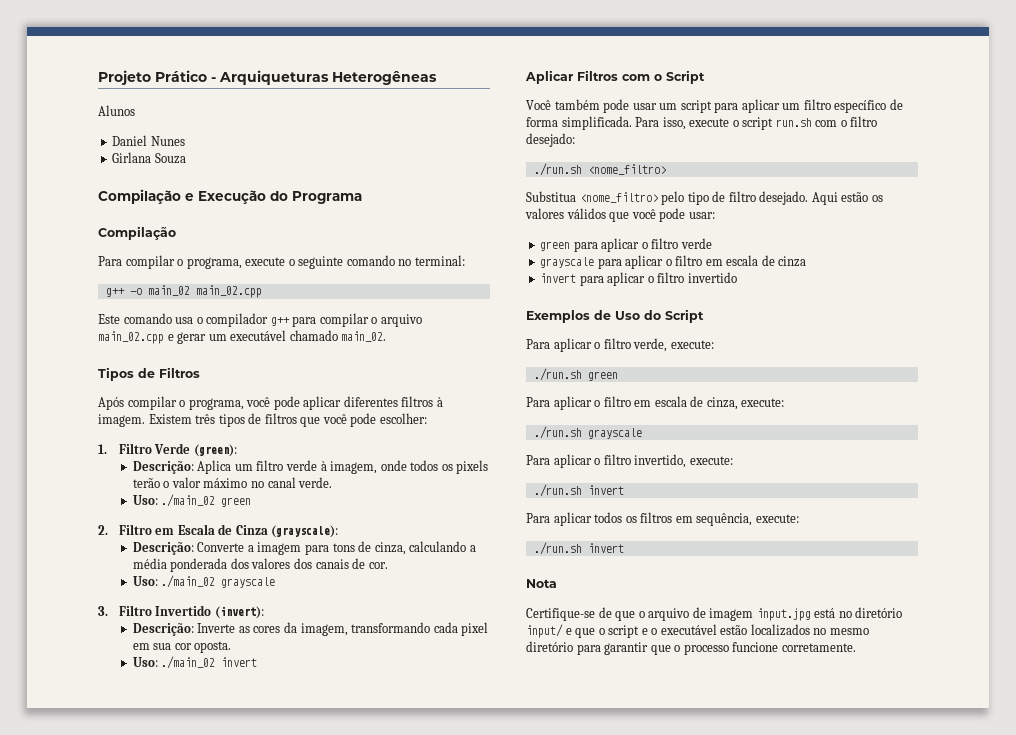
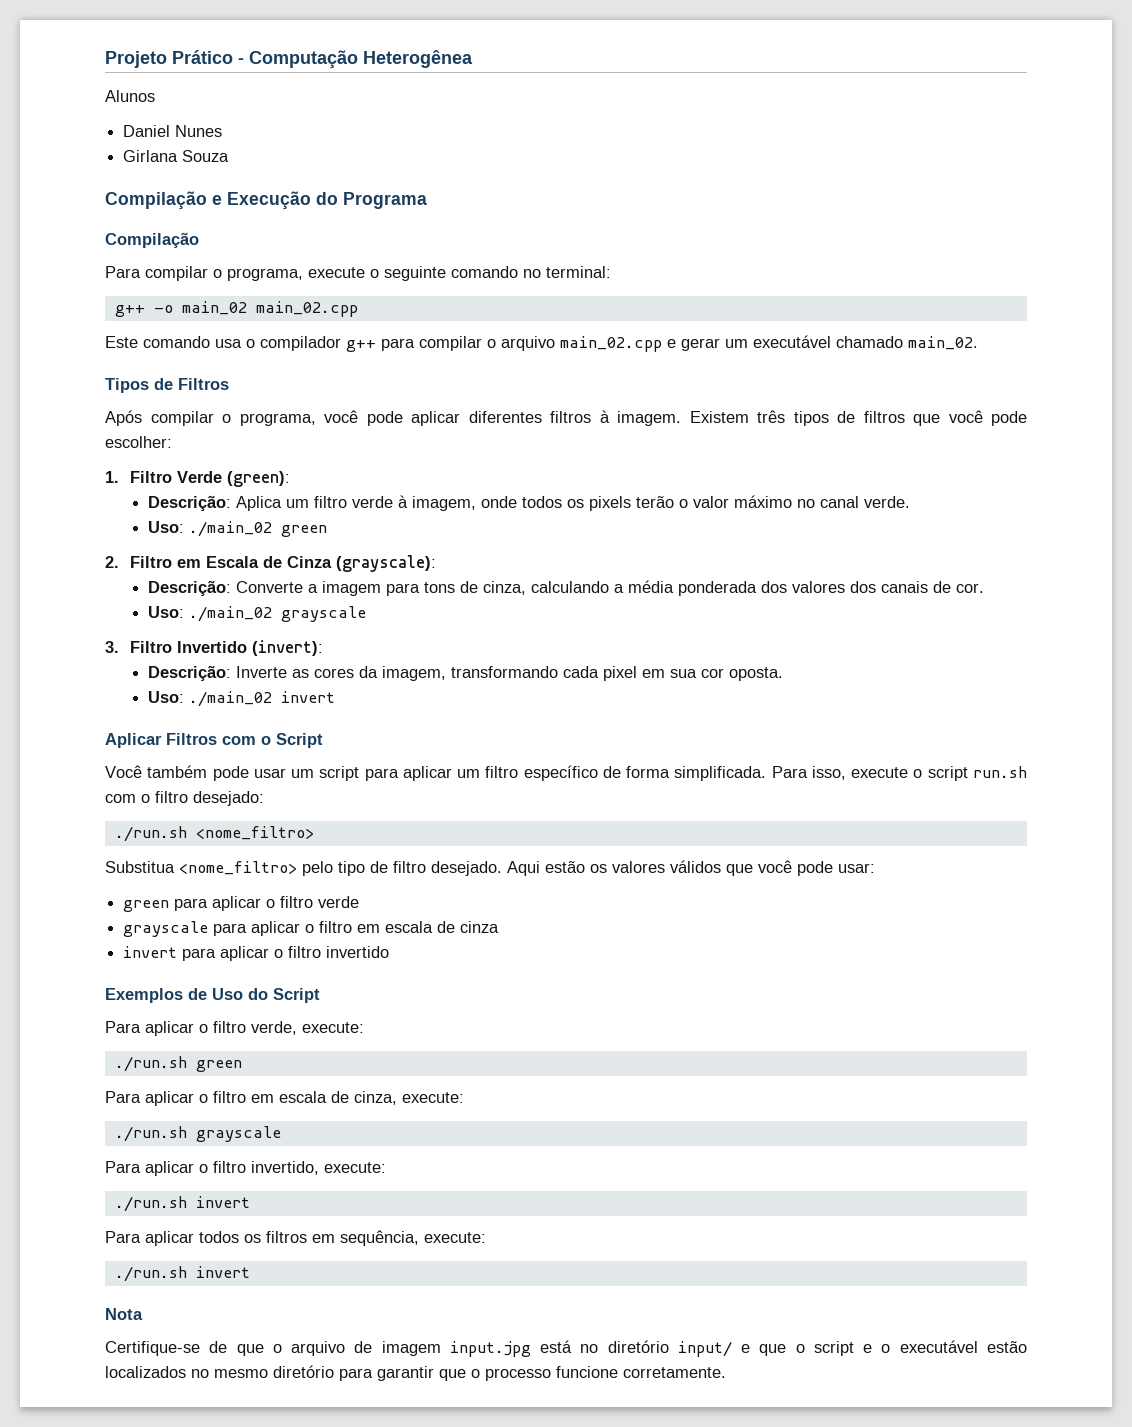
- Projeto Prático - Arquiqueturas Heterogêneas
+ Projeto Prático - Computação Heterogênea

